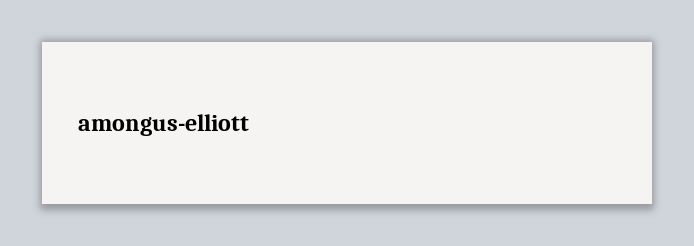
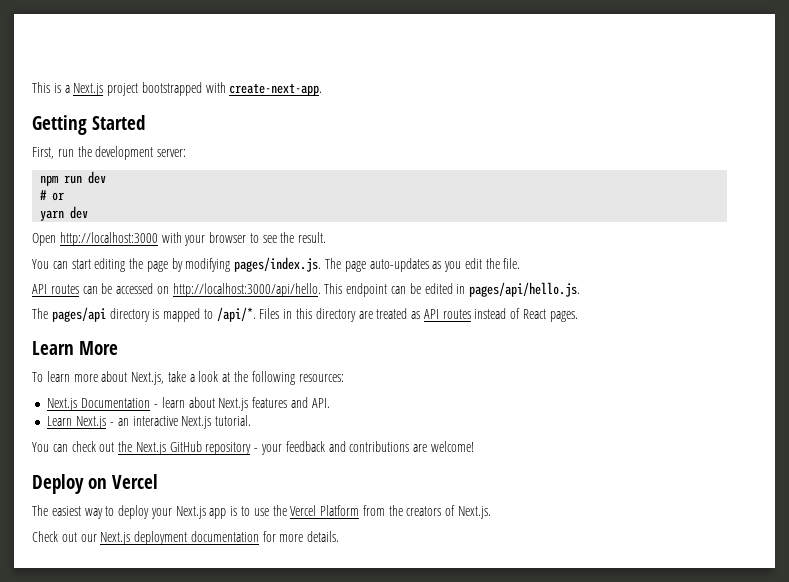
- amongus-elliott
+ This is a Next.js project bootstrapped with create-next-app.
+ Getting Started
+ First, run the development server:
+ npm run dev
+ # or
+ yarn dev
+ Open http://localhost:3000 with your browser to see the result.
+ You can start editing the page by modifying pages/index.js. The page auto-updates as you edit the file.
+ API routes can be accessed on http://localhost:3000/api/hello. This endpoint can be edited in pages/api/hello.js.
+ The pages/api directory is mapped to /api/*. Files in this directory are treated as API routes instead of React pages.
+ Learn More
+ To learn more about Next.js, take a look at the following resources:
+ Next.js Documentation - learn about Next.js features and API.
+ Learn Next.js - an interactive Next.js tutorial.
+ You can check out the Next.js GitHub repository - your feedback and contributions are welcome!
+ Deploy on Vercel
+ The easiest way to deploy your Next.js app is to use the Vercel Platform from the creators of Next.js.
+ Check out our Next.js deployment documentation for more details.

